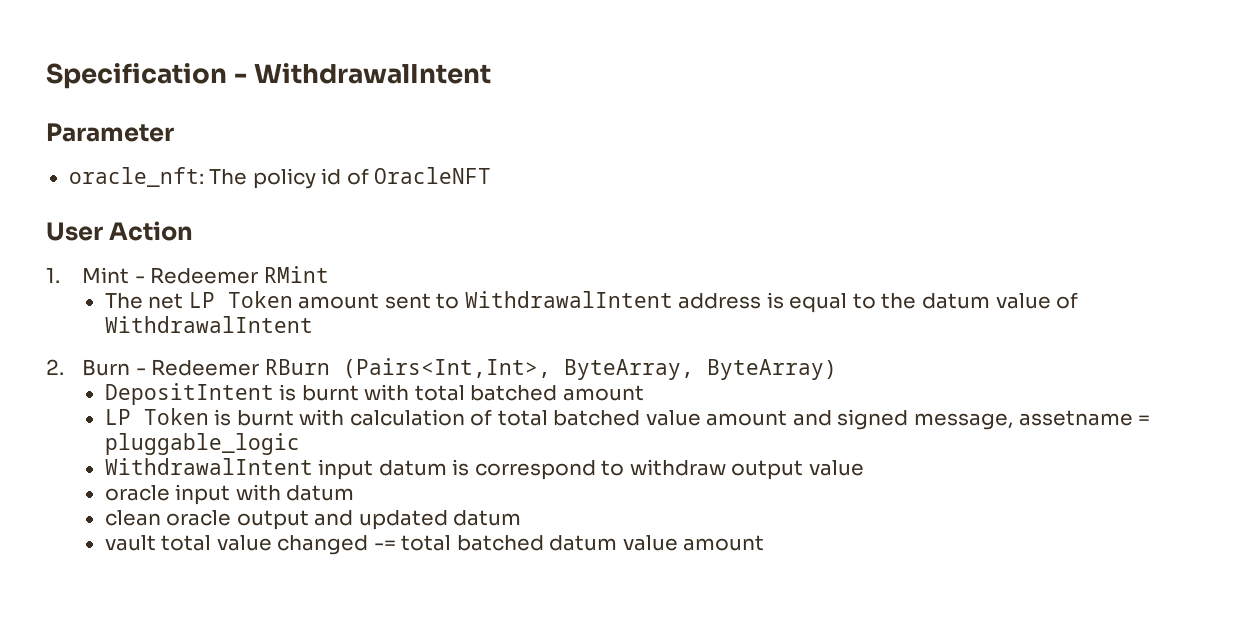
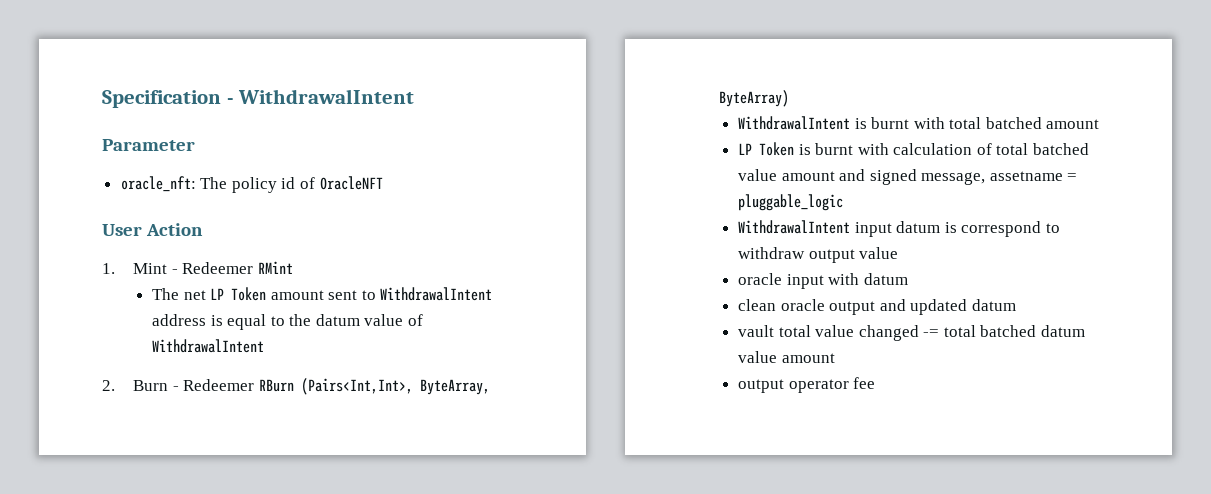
- DepositIntent is burnt with total batched amount
+ WithdrawalIntent is burnt with total batched amount
+ output operator fee

